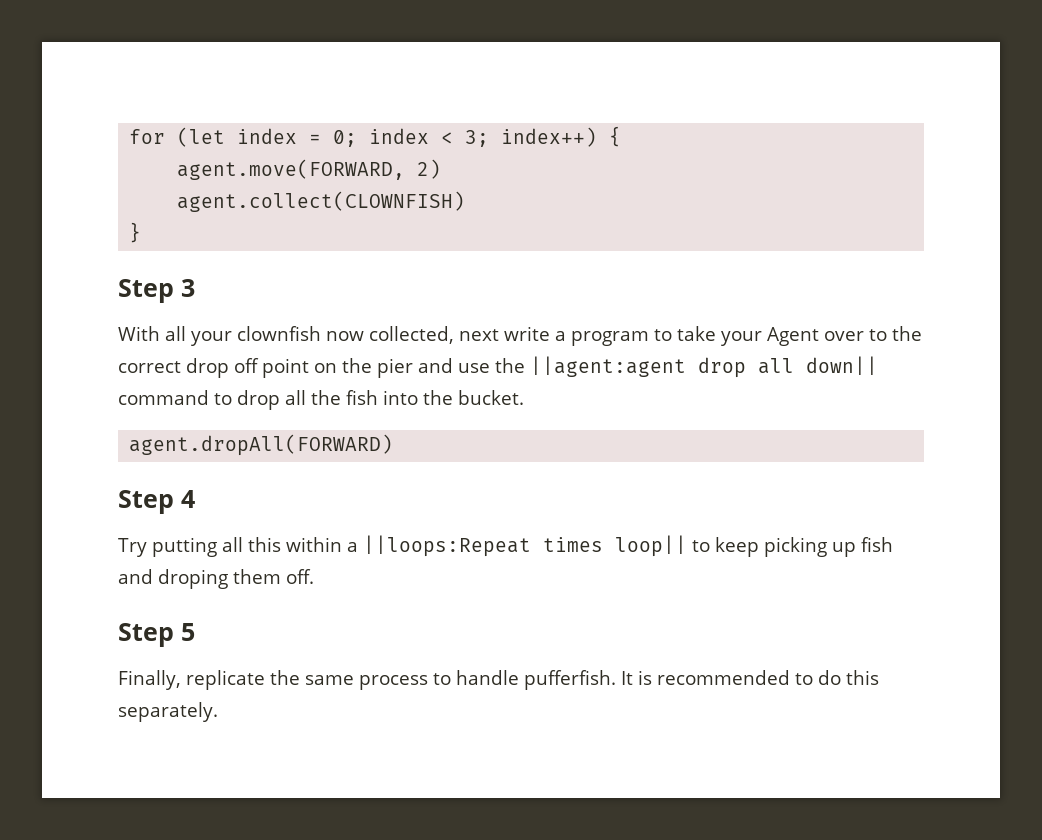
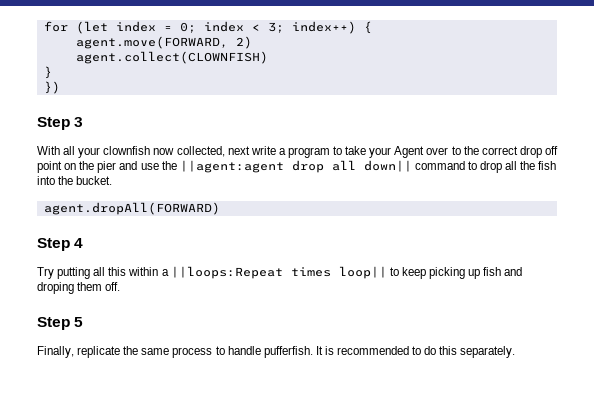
+ })

